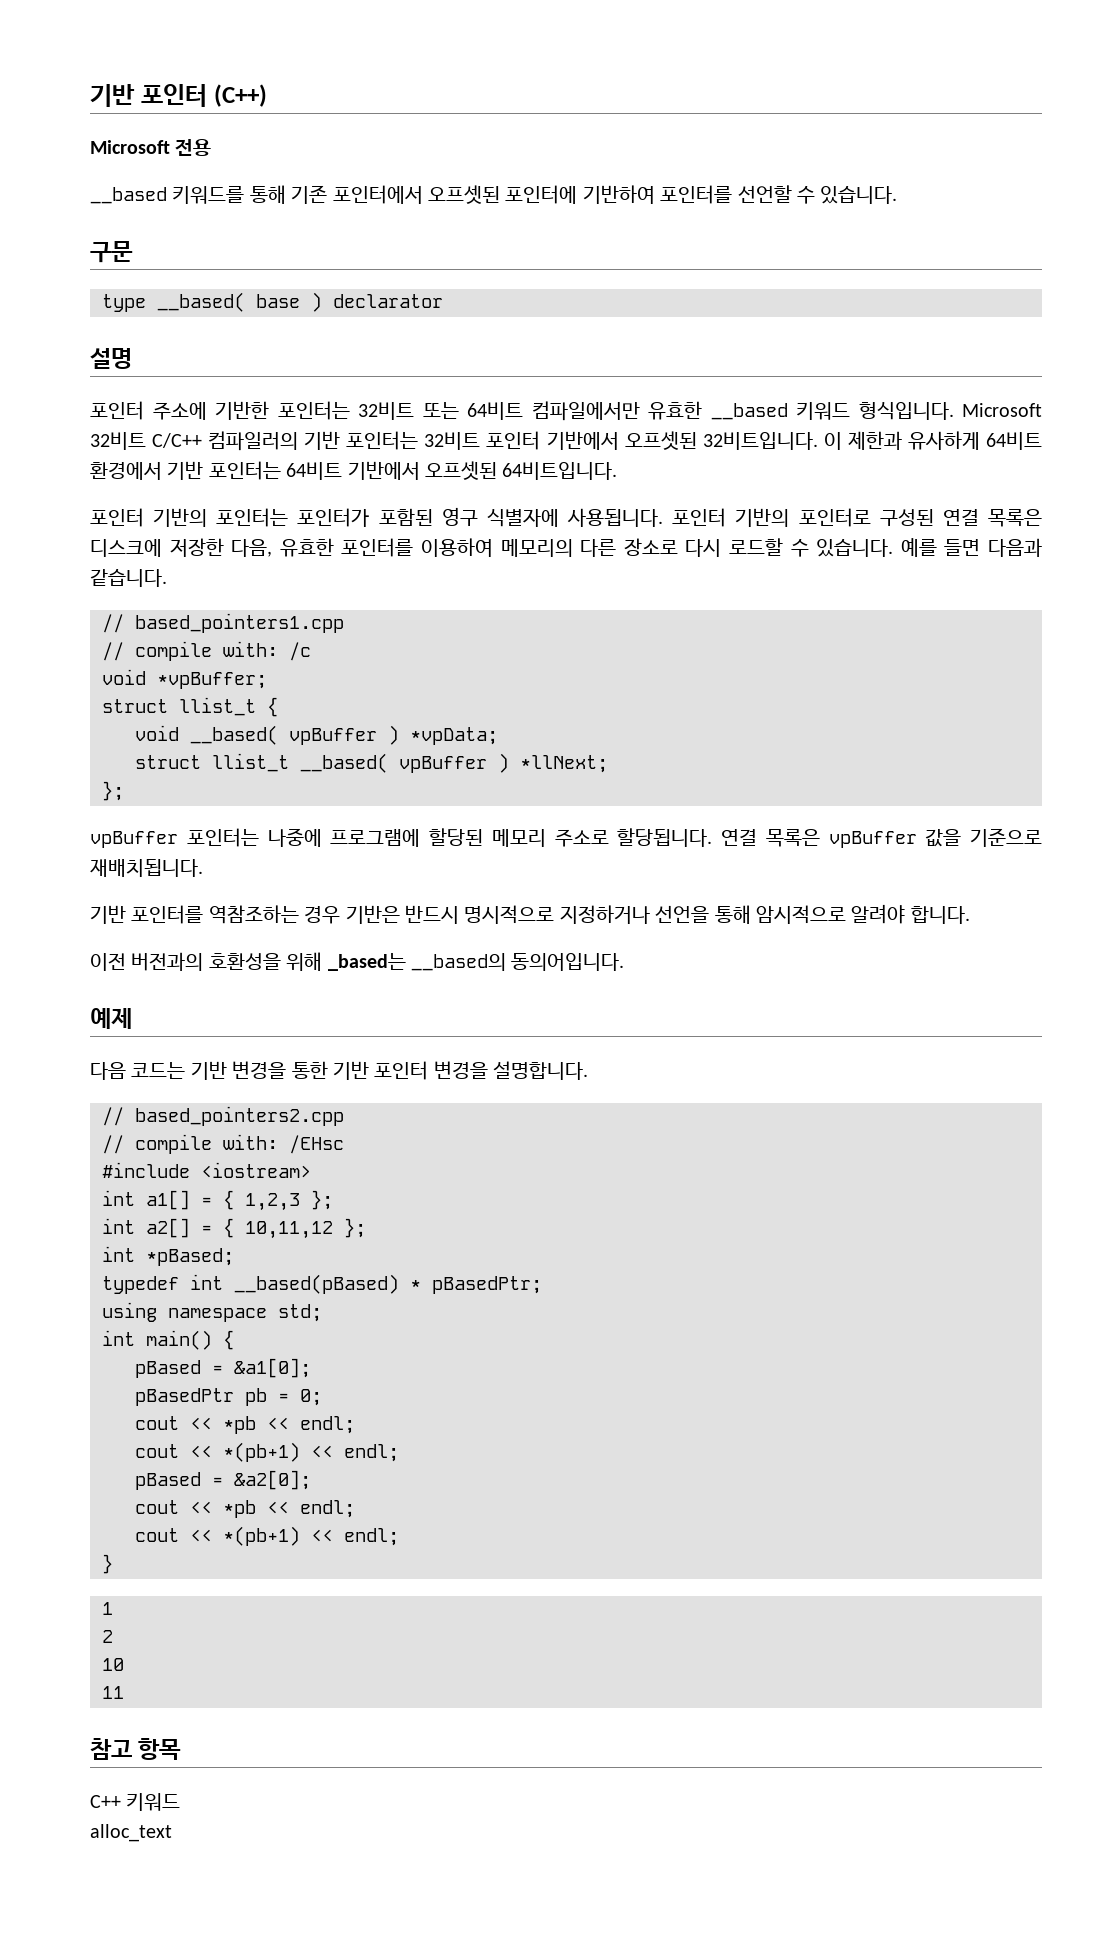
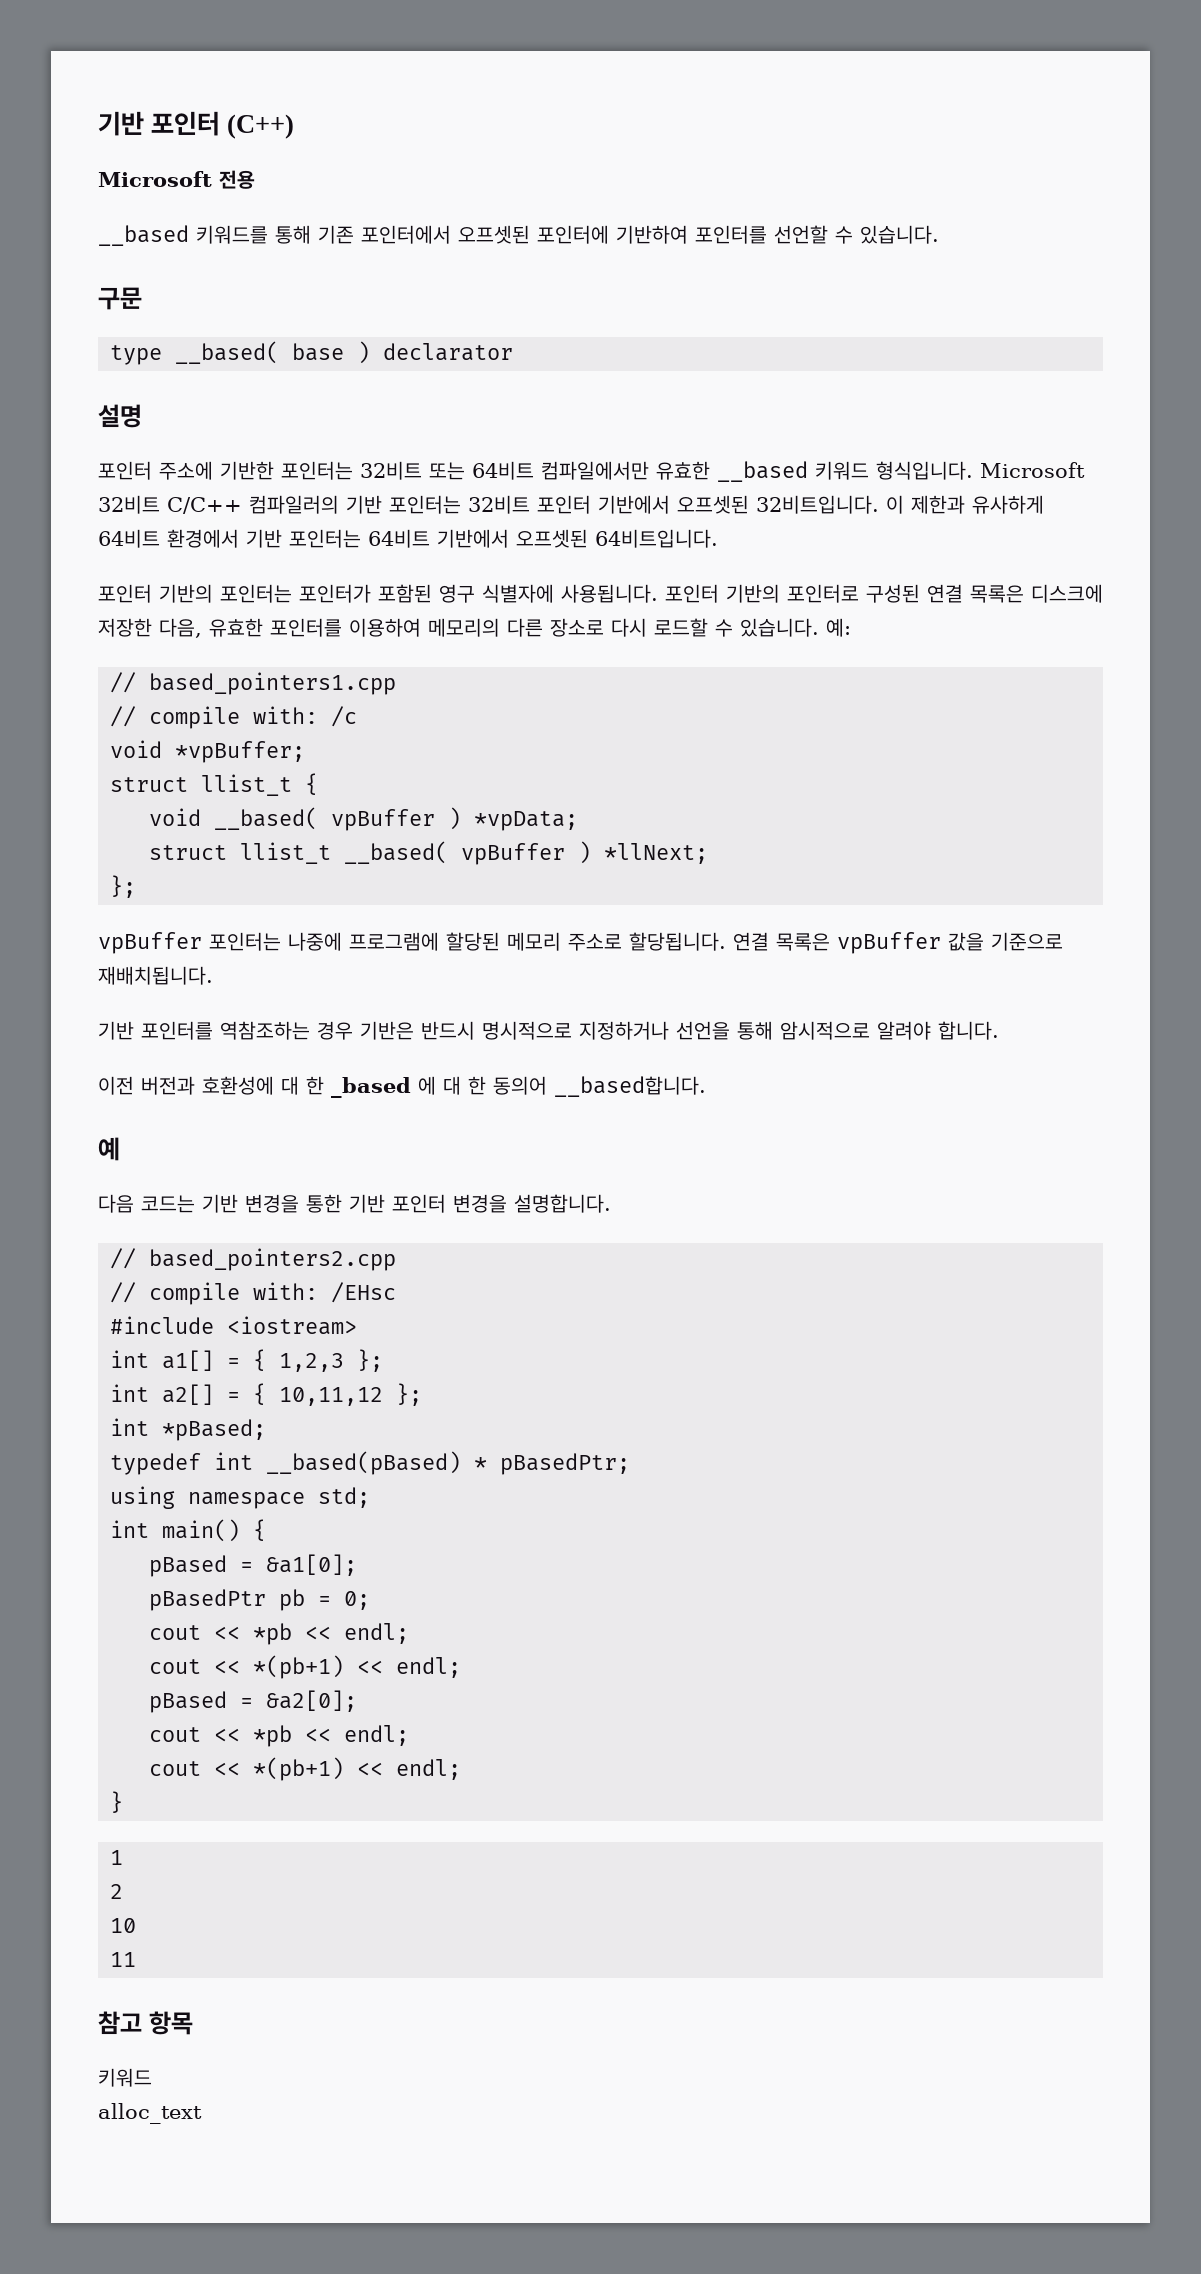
- 예를 들면 다음과 같습니다.
+ 예:
- 이전 버전과의 호환성을 위해 _based는 __based의 동의어입니다.
- 예제
+ 이전 버전과 호환성에 대 한 _based 에 대 한 동의어 __based합니다.
+ 예
  참고 항목
- C++ 키워드
+ 키워드

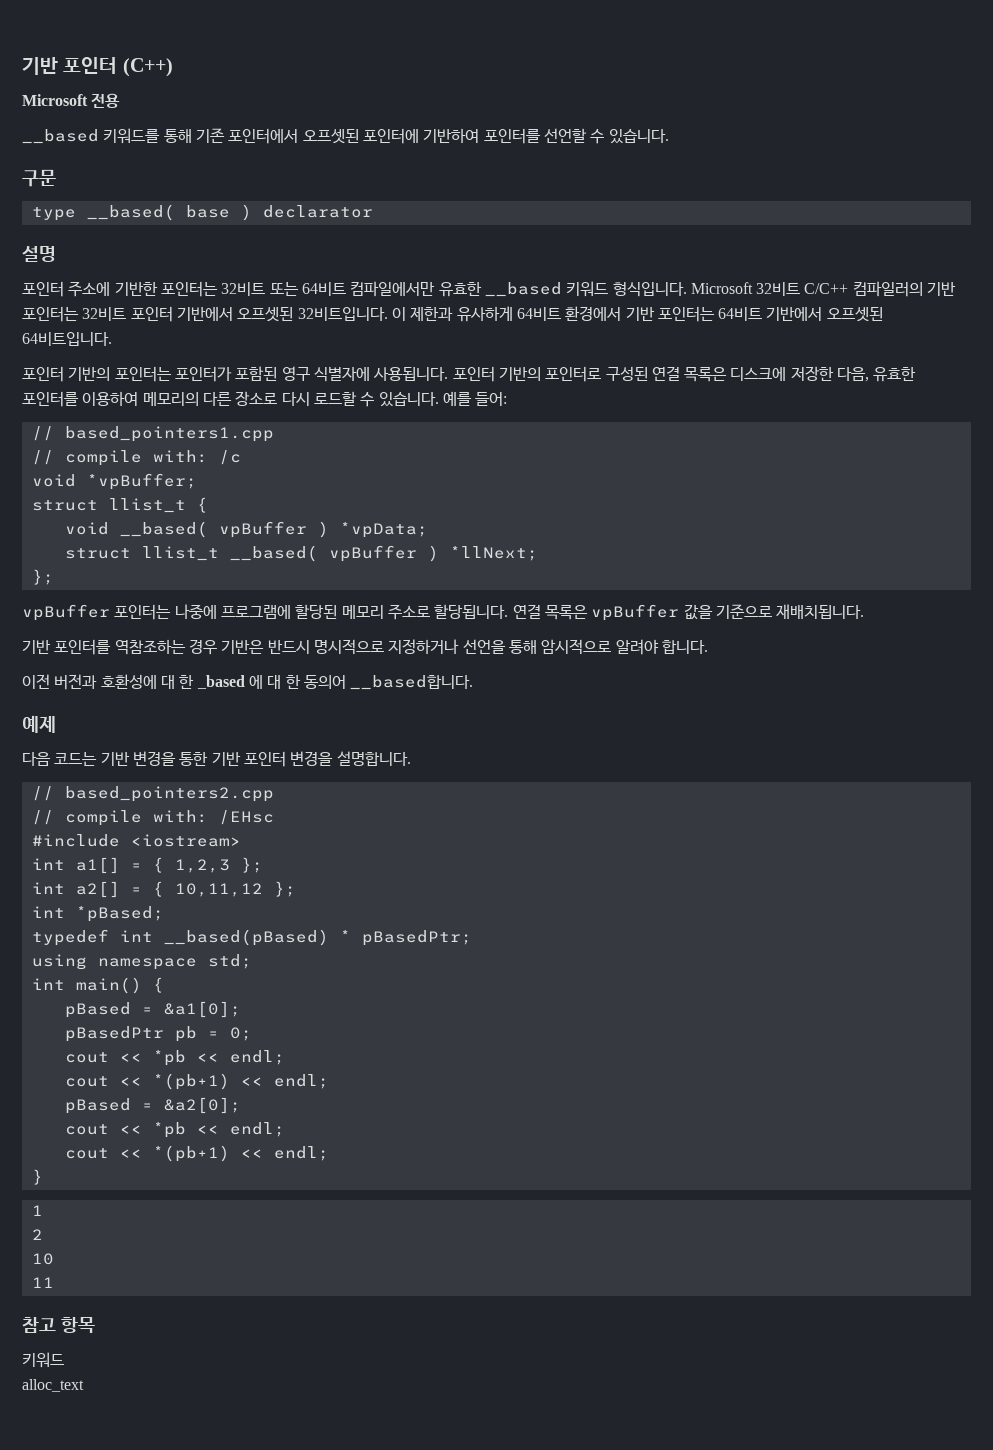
- 예:
+ 예를 들어:
- 예
+ 예제

